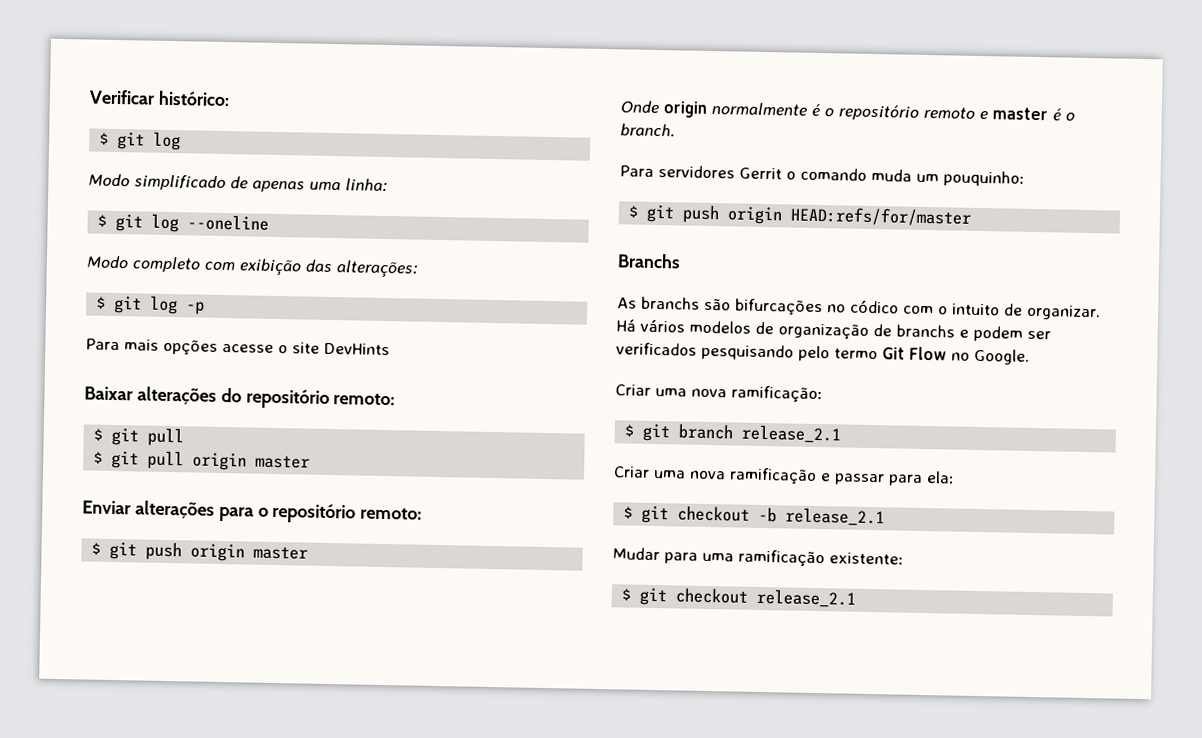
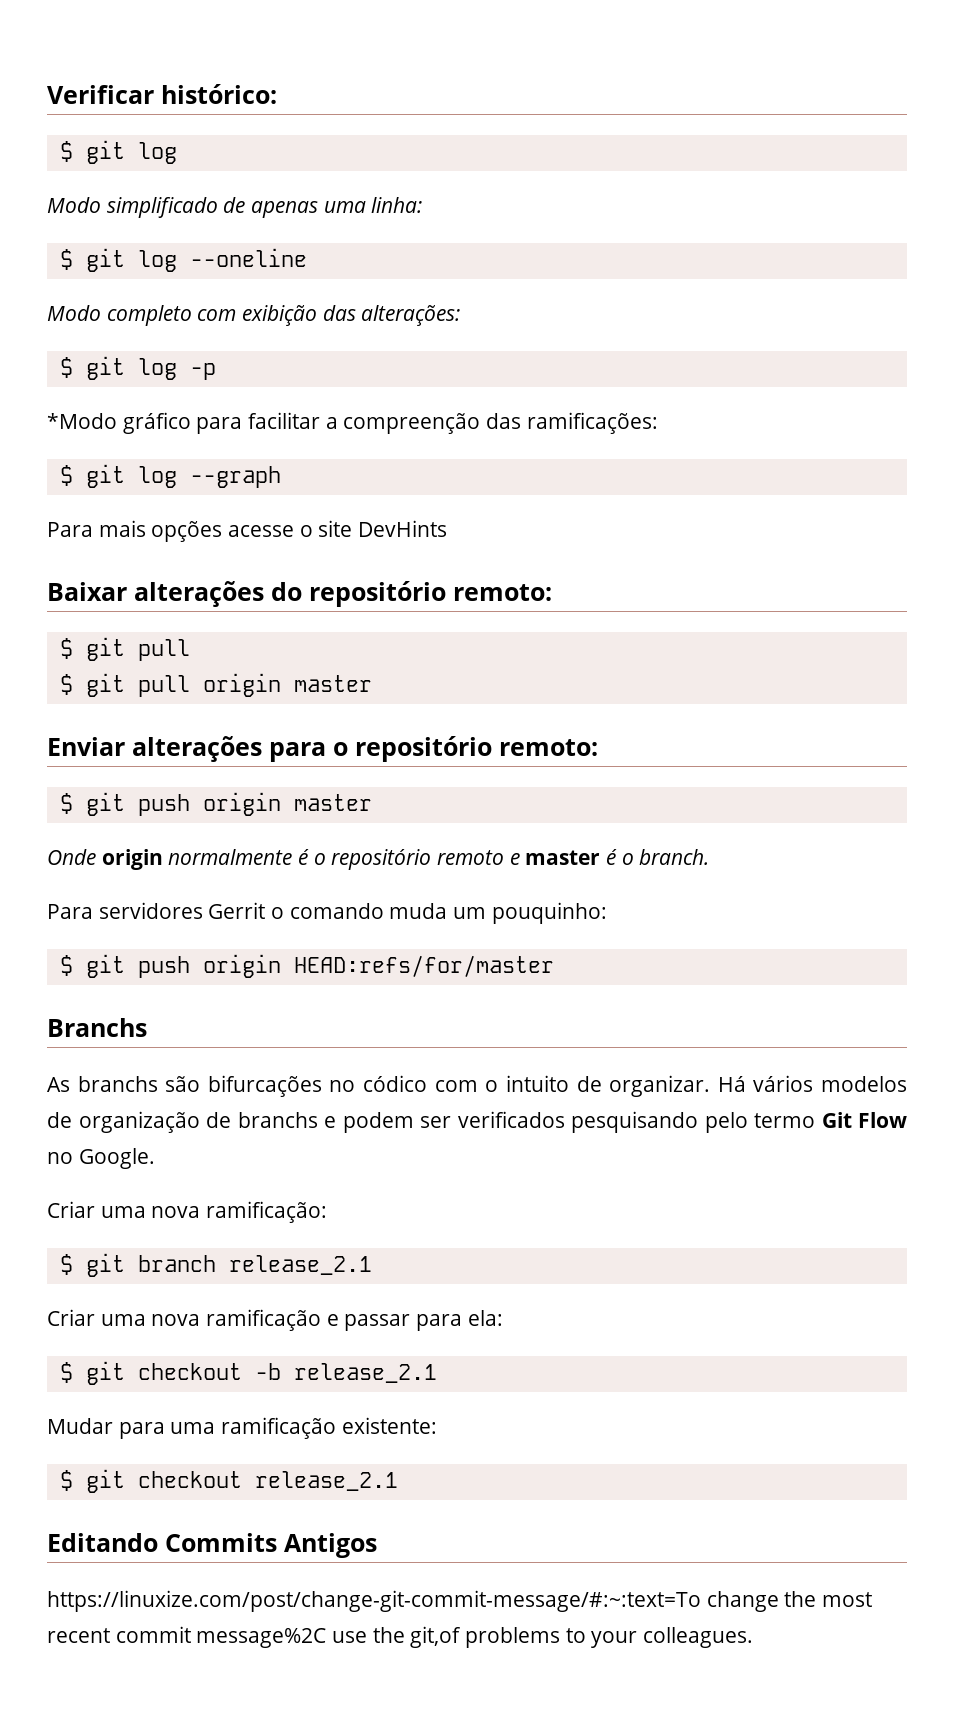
+ *Modo gráfico para facilitar a compreenção das ramificações:
+ $ git log --graph
+ Editando Commits Antigos
+ https://linuxize.com/post/change-git-commit-message/#:~:text=To change the most recent commit message%2C use the git,of problems to your colleagues.

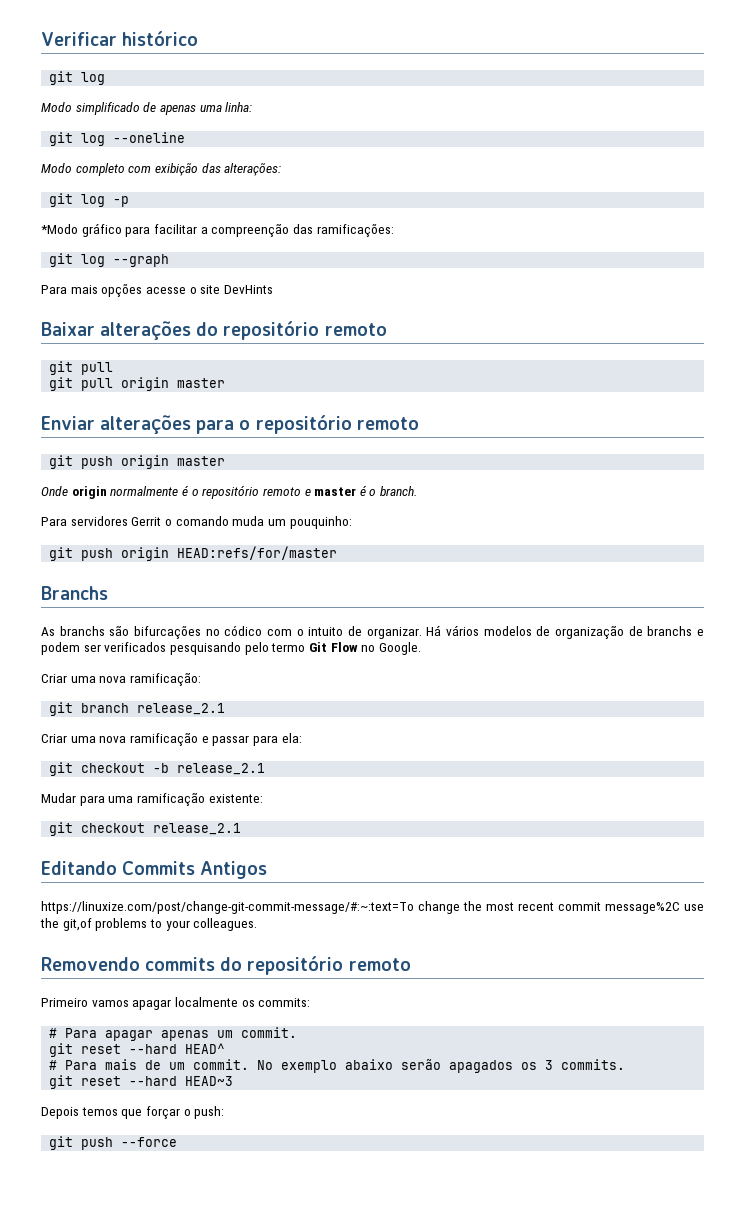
- Verificar histórico:
- $ git log
+ Verificar histórico
+ git log
- $ git log --oneline
+ git log --oneline
- $ git log -p
+ git log -p
- $ git log --graph
+ git log --graph
- Baixar alterações do repositório remoto:
- $ git pull
+ Baixar alterações do repositório remoto
+ git pull
- $ git pull origin master
+ git pull origin master
- Enviar alterações para o repositório remoto:
- $ git push origin master
+ Enviar alterações para o repositório remoto
+ git push origin master
- $ git push origin HEAD:refs/for/master
+ git push origin HEAD:refs/for/master
- $ git branch release_2.1
+ git branch release_2.1
- $ git checkout -b release_2.1
+ git checkout -b release_2.1
- $ git checkout release_2.1
+ git checkout release_2.1
+ Removendo commits do repositório remoto
+ Primeiro vamos apagar localmente os commits:
+ # Para apagar apenas um commit.
+ git reset --hard HEAD^
+ # Para mais de um commit. No exemplo abaixo serão apagados os 3 commits.
+ git reset --hard HEAD~3
+ Depois temos que forçar o push:
+ git push --force

